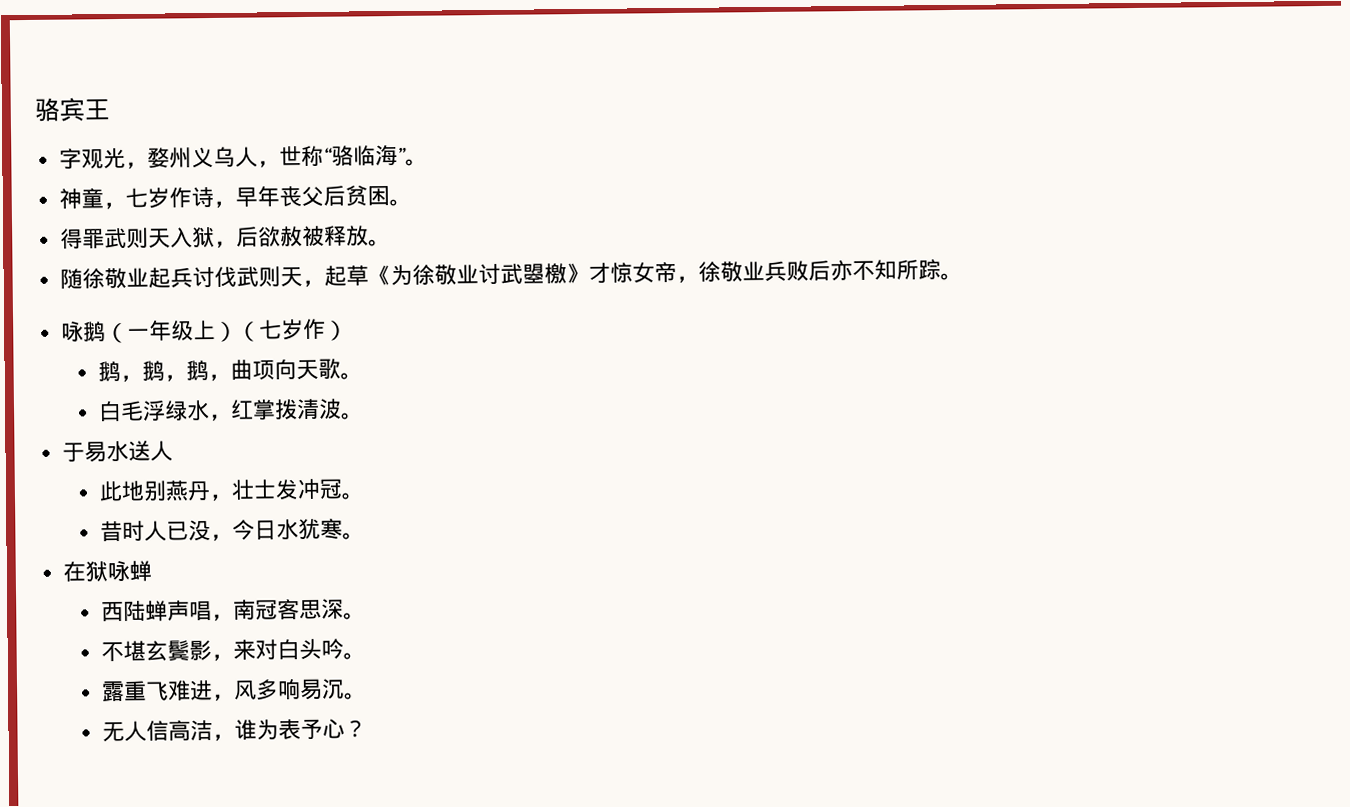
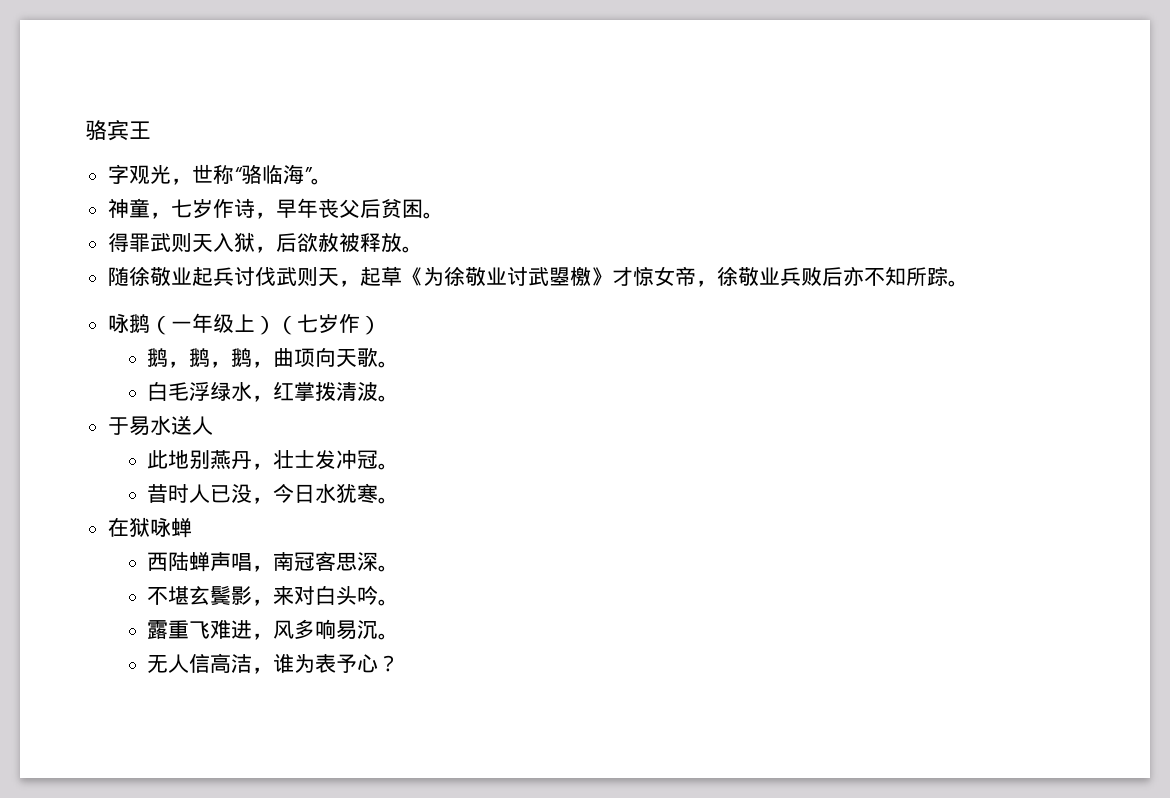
- 字观光，婺州义乌人，世称“骆临海”。
+ 字观光，世称“骆临海”。

